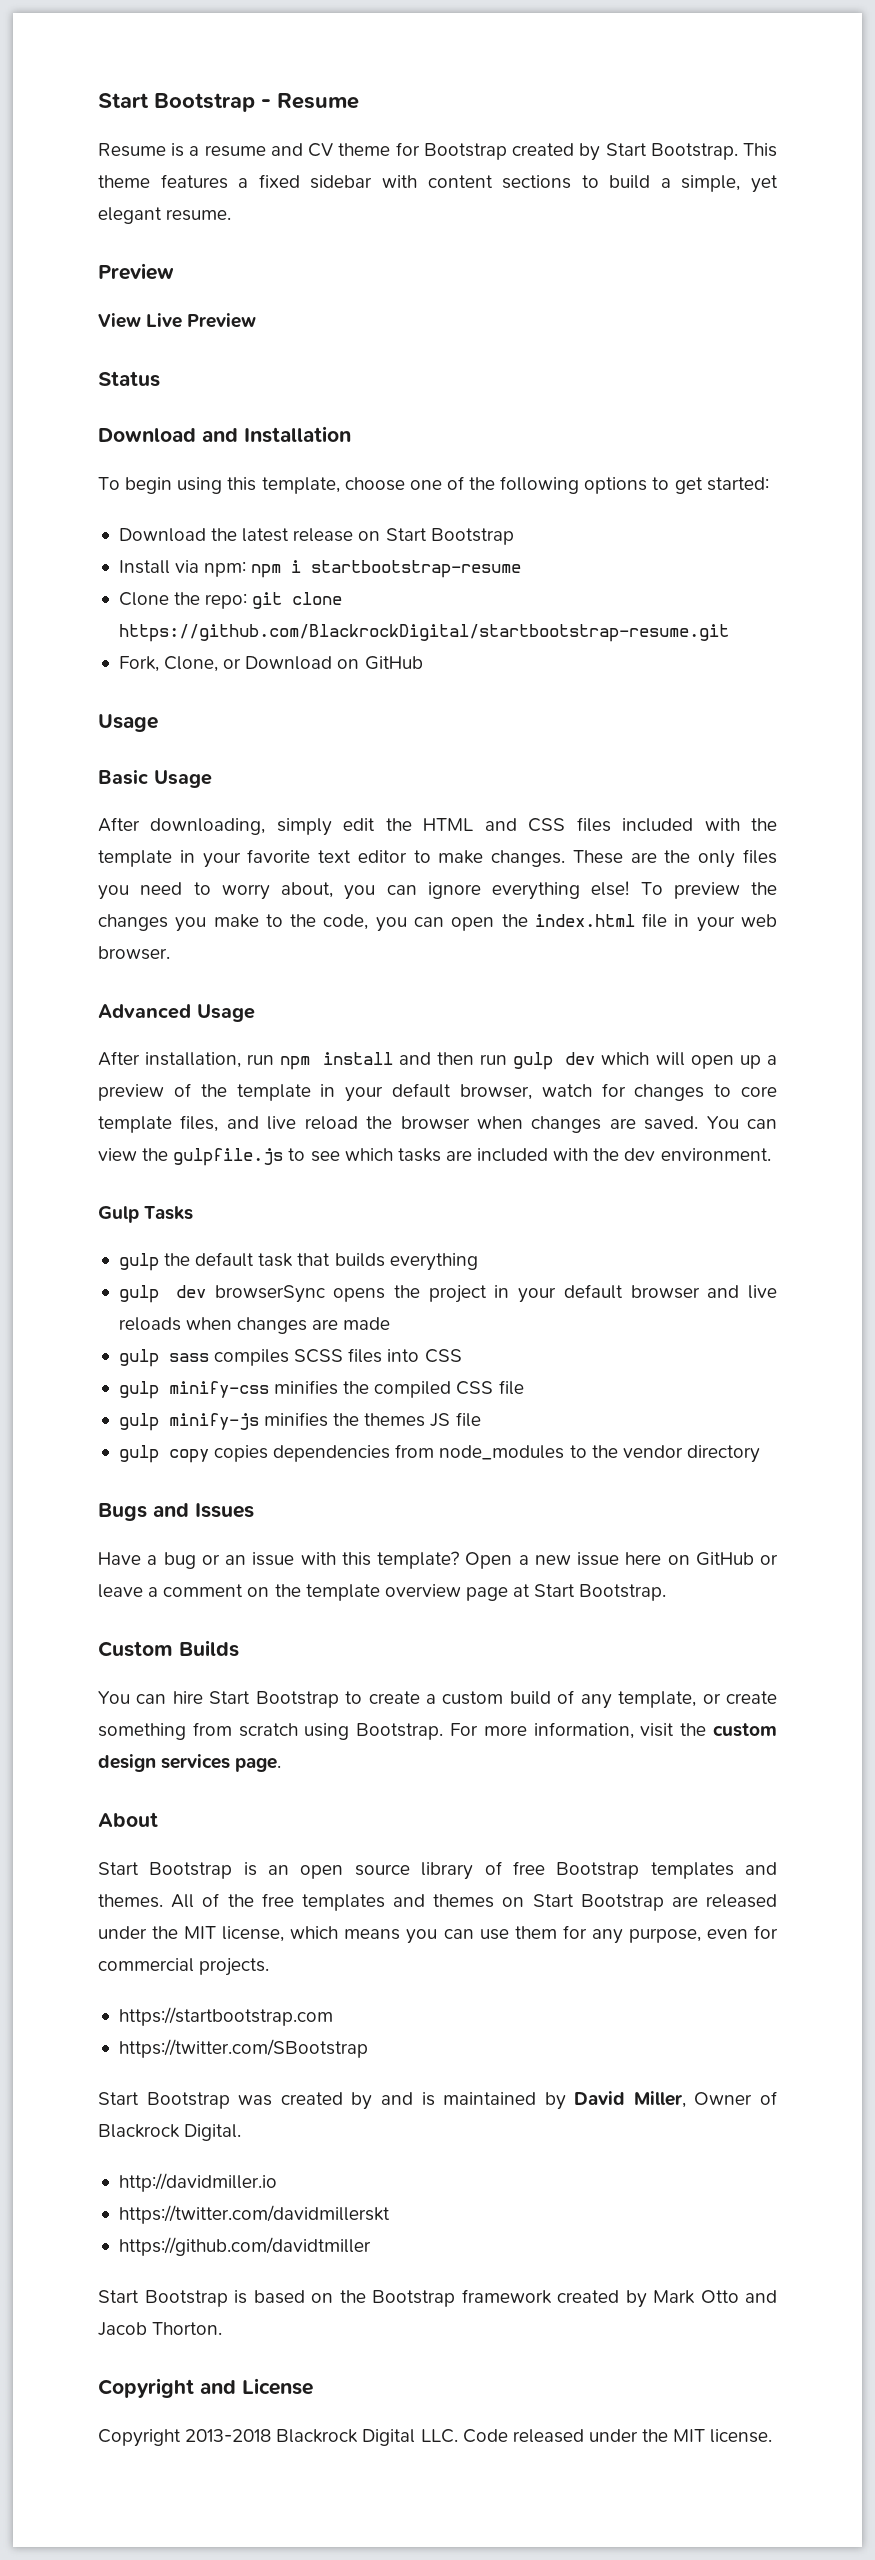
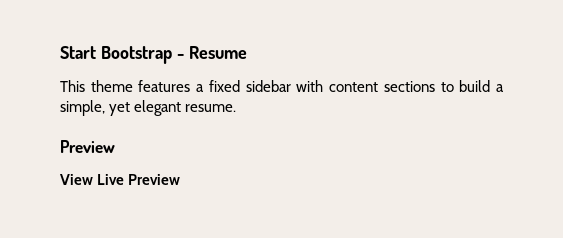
- Resume is a resume and CV theme for Bootstrap created by Start Bootstrap.
- Status
- Download and Installation
- To begin using this template, choose one of the following options to get started:
- Download the latest release on Start Bootstrap
- Install via npm: npm i startbootstrap-resume
- Clone the repo: git clone https://github.com/BlackrockDigital/startbootstrap-resume.git
- Fork, Clone, or Download on GitHub
- Usage
- Basic Usage
- After downloading, simply edit the HTML and CSS files included with the template in your favorite text editor to make changes. These are the only files you need to worry about, you can ignore everything else! To preview the changes you make to the code, you can open the index.html file in your web browser.
- Advanced Usage
- After installation, run npm install and then run gulp dev which will open up a preview of the template in your default browser, watch for changes to core template files, and live reload the browser when changes are saved. You can view the gulpfile.js to see which tasks are included with the dev environment.
- Gulp Tasks
- gulp the default task that builds everything
- gulp dev browserSync opens the project in your default browser and live reloads when changes are made
- gulp sass compiles SCSS files into CSS
- gulp minify-css minifies the compiled CSS file
- gulp minify-js minifies the themes JS file
- gulp copy copies dependencies from node_modules to the vendor directory
- Bugs and Issues
- Have a bug or an issue with this template? Open a new issue here on GitHub or leave a comment on the template overview page at Start Bootstrap.
- Custom Builds
- You can hire Start Bootstrap to create a custom build of any template, or create something from scratch using Bootstrap. For more information, visit the custom design services page.
- About
- Start Bootstrap is an open source library of free Bootstrap templates and themes. All of the free templates and themes on Start Bootstrap are released under the MIT license, which means you can use them for any purpose, even for commercial projects.
- https://startbootstrap.com
- https://twitter.com/SBootstrap
- Start Bootstrap was created by and is maintained by David Miller, Owner of Blackrock Digital.
- http://davidmiller.io
- https://twitter.com/davidmillerskt
- https://github.com/davidtmiller
- Start Bootstrap is based on the Bootstrap framework created by Mark Otto and Jacob Thorton.
- Copyright and License
- Copyright 2013-2018 Blackrock Digital LLC. Code released under the MIT license.

